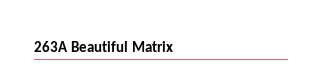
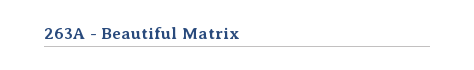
- 263A Beautiful Matrix
+ 263A - Beautiful Matrix

